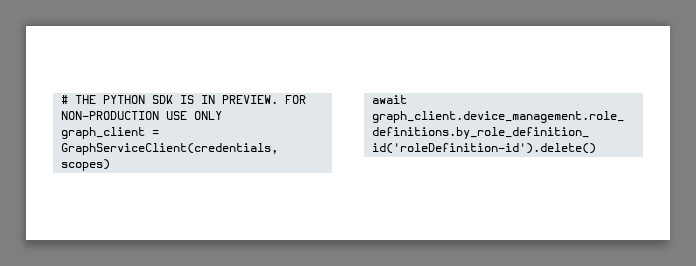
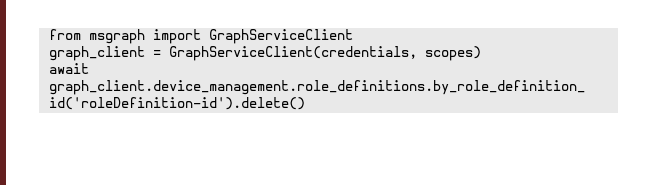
- # THE PYTHON SDK IS IN PREVIEW. FOR NON-PRODUCTION USE ONLY
+ from msgraph import GraphServiceClient

